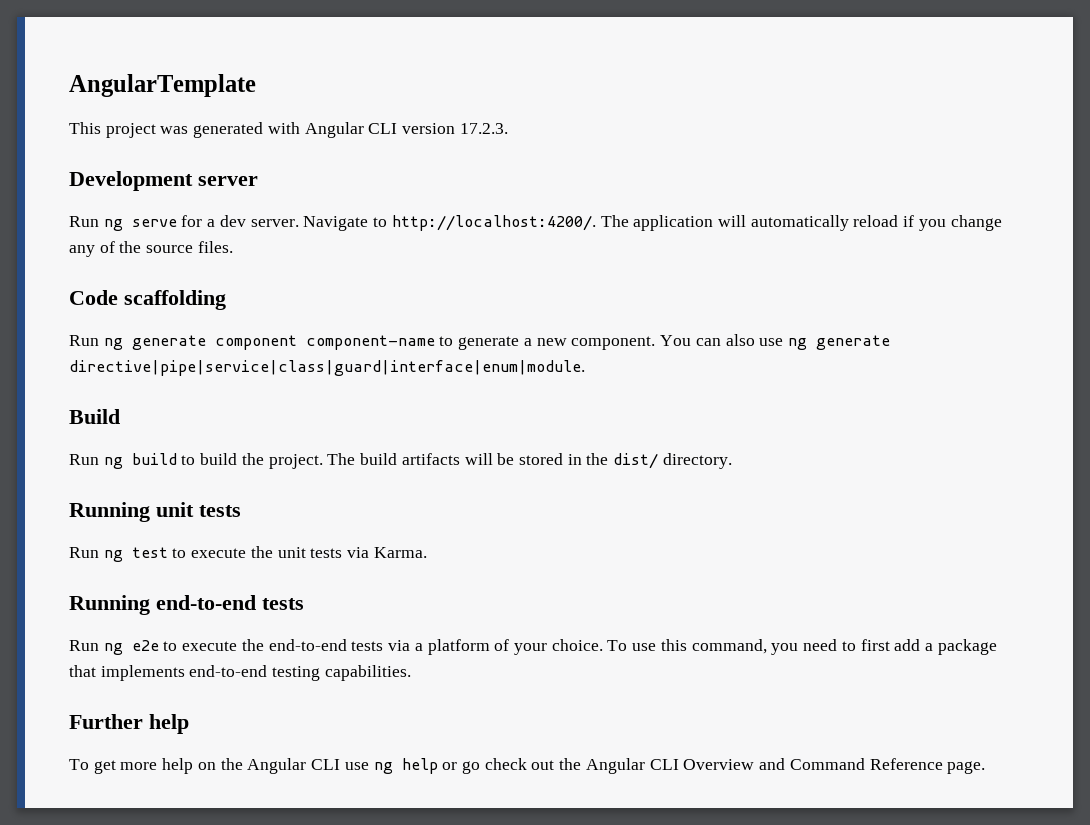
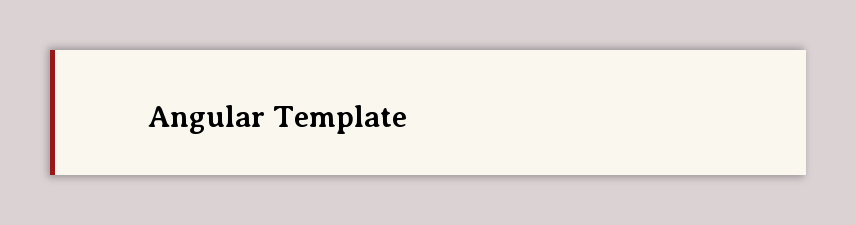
- AngularTemplate
- This project was generated with Angular CLI version 17.2.3.
- Development server
- Run ng serve for a dev server. Navigate to http://localhost:4200/. The application will automatically reload if you change any of the source files.
- Code scaffolding
- Run ng generate component component-name to generate a new component. You can also use ng generate directive|pipe|service|class|guard|interface|enum|module.
- Build
- Run ng build to build the project. The build artifacts will be stored in the dist/ directory.
- Running unit tests
- Run ng test to execute the unit tests via Karma.
- Running end-to-end tests
- Run ng e2e to execute the end-to-end tests via a platform of your choice. To use this command, you need to first add a package that implements end-to-end testing capabilities.
- Further help
- To get more help on the Angular CLI use ng help or go check out the Angular CLI Overview and Command Reference page.
+ Angular Template

